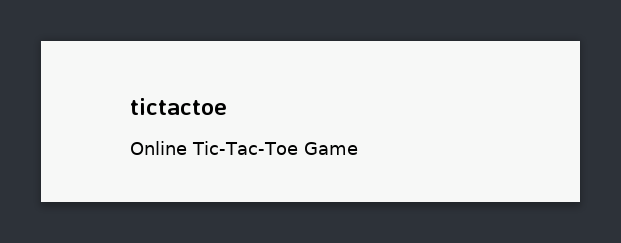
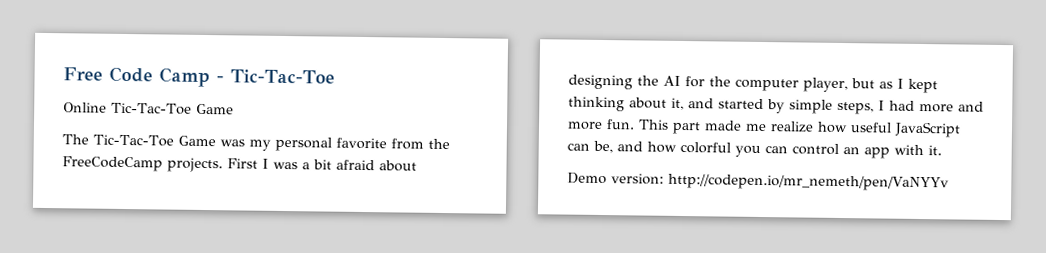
- tictactoe
+ Free Code Camp - Tic-Tac-Toe
  Online Tic-Tac-Toe Game
+ The Tic-Tac-Toe Game was my personal favorite from the FreeCodeCamp projects. First I was a bit afraid about designing the AI for the computer player, but as I kept thinking about it, and started by simple steps, I had more and more fun. This part made me realize how useful JavaScript can be, and how colorful you can control an app with it.
+ Demo version: http://codepen.io/mr_nemeth/pen/VaNYYv

